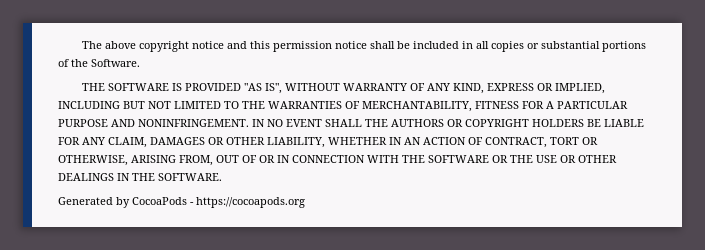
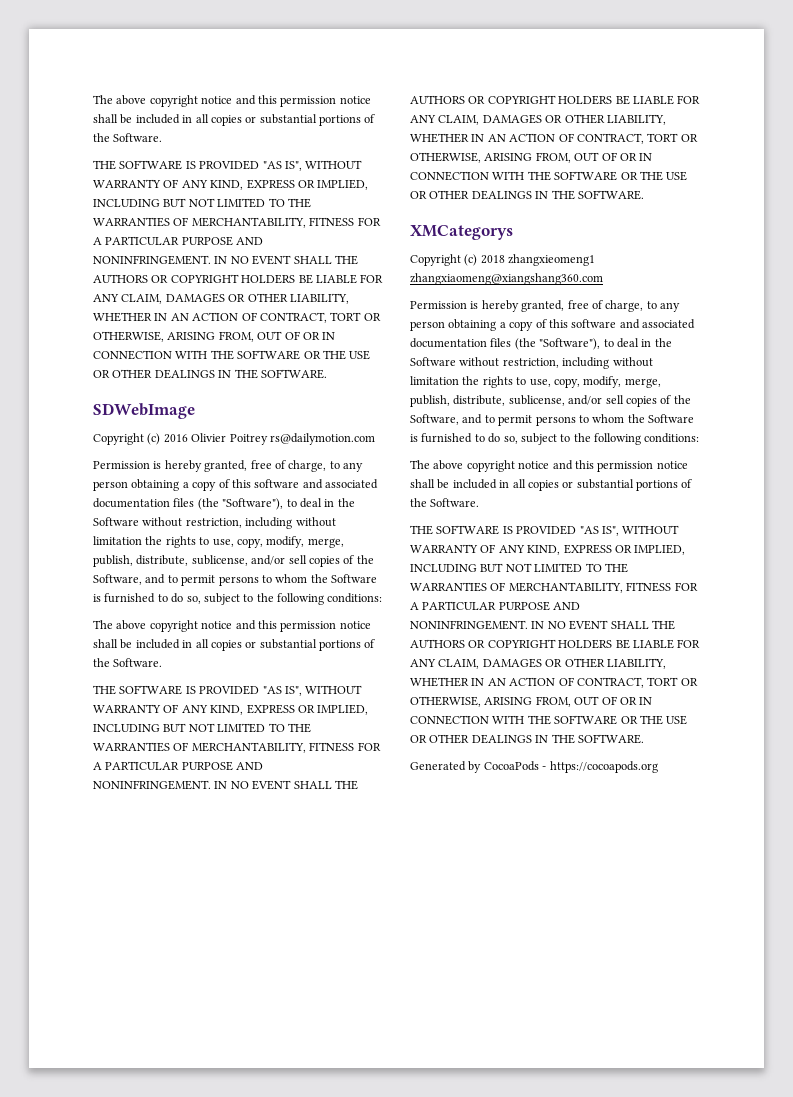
+ SDWebImage
+ Copyright (c) 2016 Olivier Poitrey rs@dailymotion.com
+ Permission is hereby granted, free of charge, to any person obtaining a copy of this software and associated documentation files (the "Software"), to deal in the Software without restriction, including without limitation the rights to use, copy, modify, merge, publish, distribute, sublicense, and/or sell copies of the Software, and to permit persons to whom the Software is furnished to do so, subject to the following conditions:
+ The above copyright notice and this permission notice shall be included in all copies or substantial portions of the Software.
+ THE SOFTWARE IS PROVIDED "AS IS", WITHOUT WARRANTY OF ANY KIND, EXPRESS OR IMPLIED, INCLUDING BUT NOT LIMITED TO THE WARRANTIES OF MERCHANTABILITY, FITNESS FOR A PARTICULAR PURPOSE AND NONINFRINGEMENT. IN NO EVENT SHALL THE AUTHORS OR COPYRIGHT HOLDERS BE LIABLE FOR ANY CLAIM, DAMAGES OR OTHER LIABILITY, WHETHER IN AN ACTION OF CONTRACT, TORT OR OTHERWISE, ARISING FROM, OUT OF OR IN CONNECTION WITH THE SOFTWARE OR THE USE OR OTHER DEALINGS IN THE SOFTWARE.
+ XMCategorys
+ Copyright (c) 2018 zhangxieomeng1 zhangxiaomeng@xiangshang360.com
+ Permission is hereby granted, free of charge, to any person obtaining a copy of this software and associated documentation files (the "Software"), to deal in the Software without restriction, including without limitation the rights to use, copy, modify, merge, publish, distribute, sublicense, and/or sell copies of the Software, and to permit persons to whom the Software is furnished to do so, subject to the following conditions:
+ The above copyright notice and this permission notice shall be included in all copies or substantial portions of the Software.
+ THE SOFTWARE IS PROVIDED "AS IS", WITHOUT WARRANTY OF ANY KIND, EXPRESS OR IMPLIED, INCLUDING BUT NOT LIMITED TO THE WARRANTIES OF MERCHANTABILITY, FITNESS FOR A PARTICULAR PURPOSE AND NONINFRINGEMENT. IN NO EVENT SHALL THE AUTHORS OR COPYRIGHT HOLDERS BE LIABLE FOR ANY CLAIM, DAMAGES OR OTHER LIABILITY, WHETHER IN AN ACTION OF CONTRACT, TORT OR OTHERWISE, ARISING FROM, OUT OF OR IN CONNECTION WITH THE SOFTWARE OR THE USE OR OTHER DEALINGS IN THE SOFTWARE.

